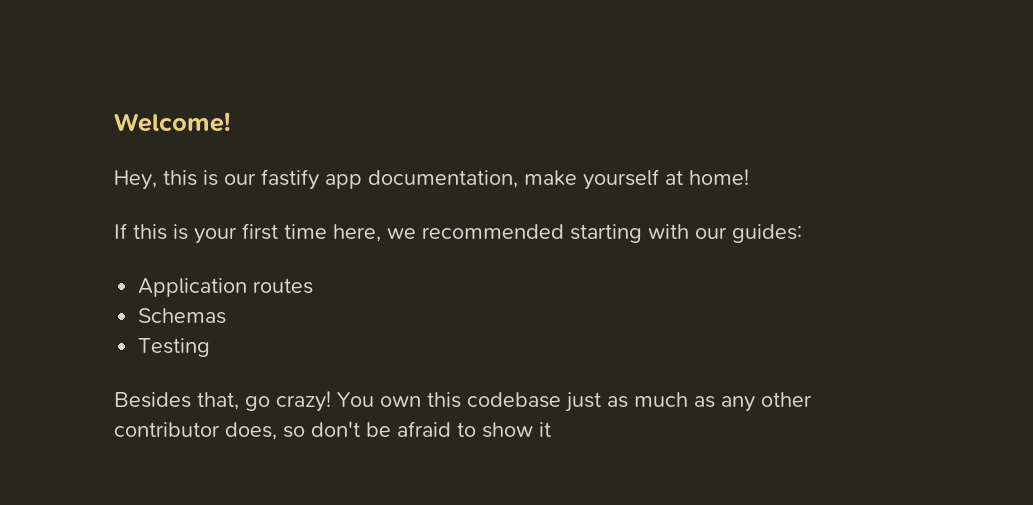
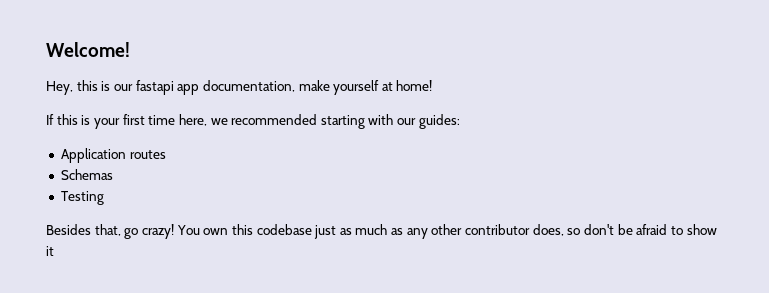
- Hey, this is our fastify app documentation, make yourself at home!
+ Hey, this is our fastapi app documentation, make yourself at home!

